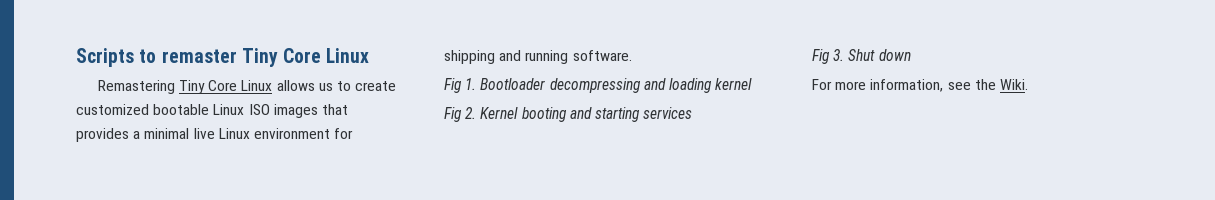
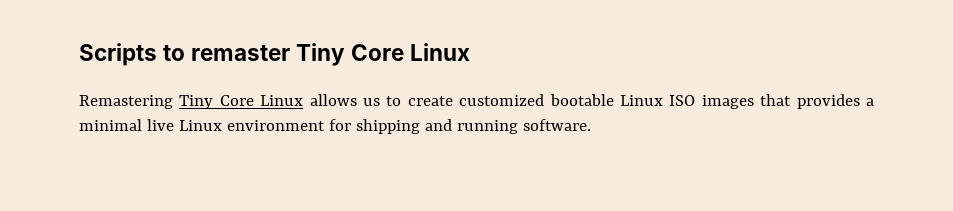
- Fig 1. Bootloader decompressing and loading kernel
- Fig 2. Kernel booting and starting services
- Fig 3. Shut down
- For more information, see the Wiki.

